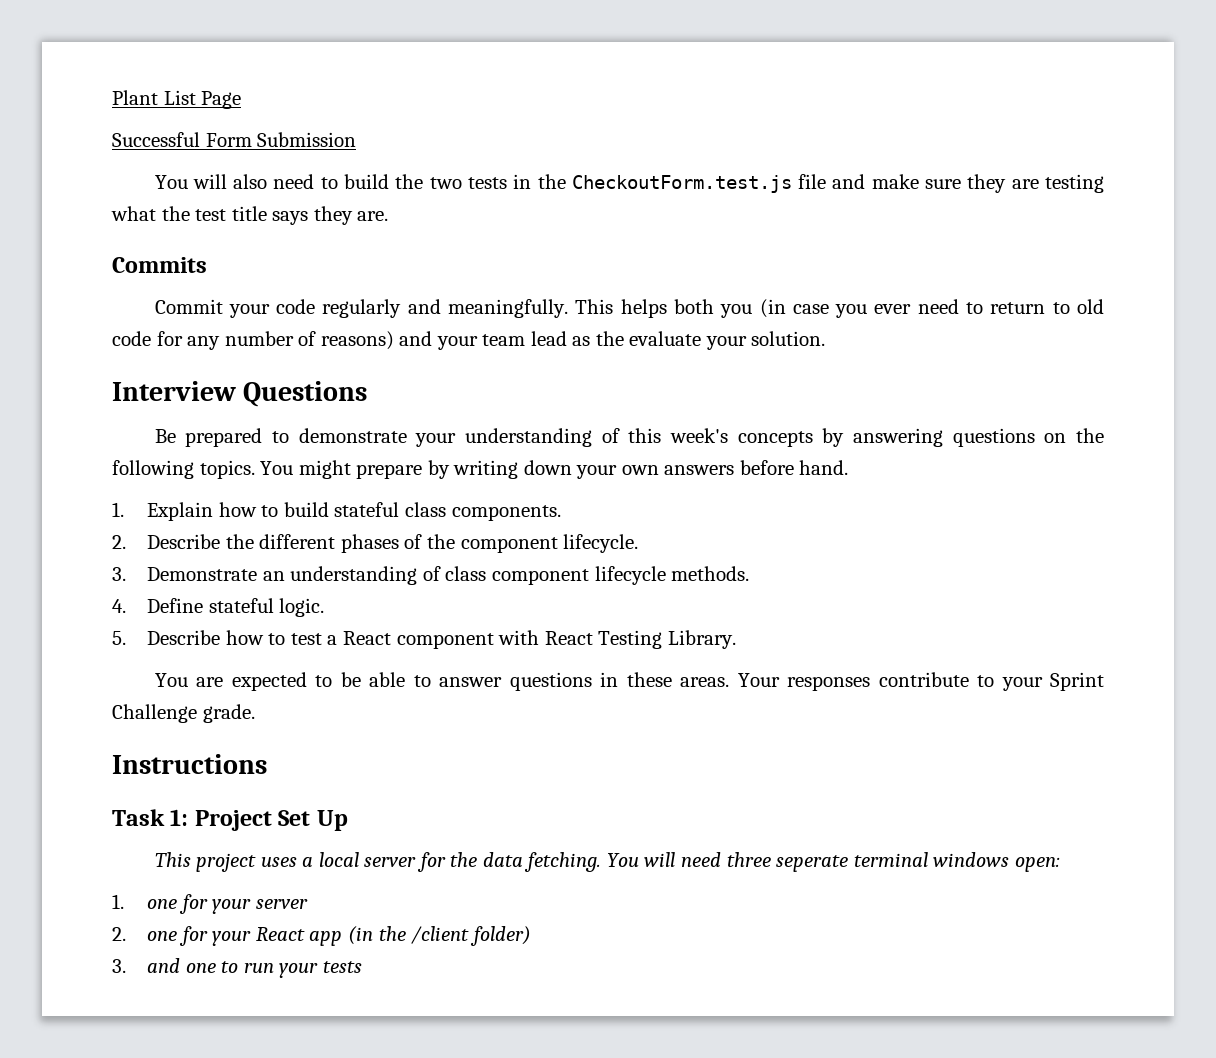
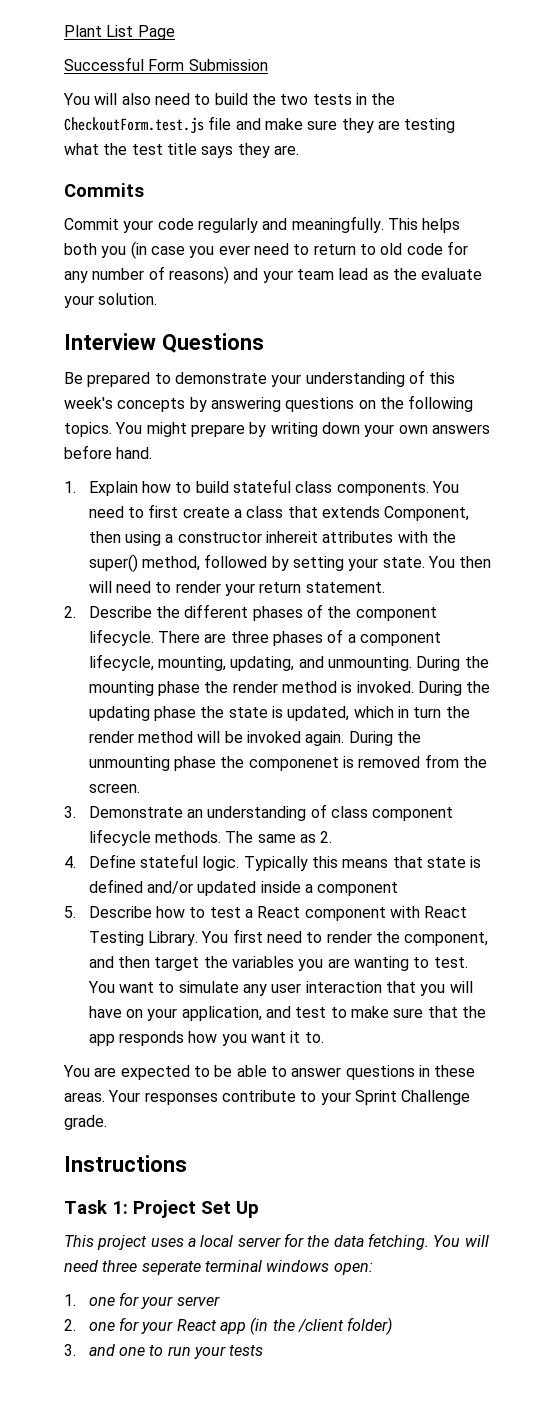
+ You need to first create a class that extends Component, then using a constructor inhereit attributes with the super() method, followed by setting your state. You then will need to render your return statement.
+ There are three phases of a component lifecycle, mounting, updating, and unmounting. During the mounting phase the render method is invoked. During the updating phase the state is updated, which in turn the render method will be invoked again. During the unmounting phase the componenet is removed from the screen.
+ The same as 2.
+ Typically this means that state is defined and/or updated inside a component
+ You first need to render the component, and then target the variables you are wanting to test. You want to simulate any user interaction that you will have on your application, and test to make sure that the app responds how you want it to.

